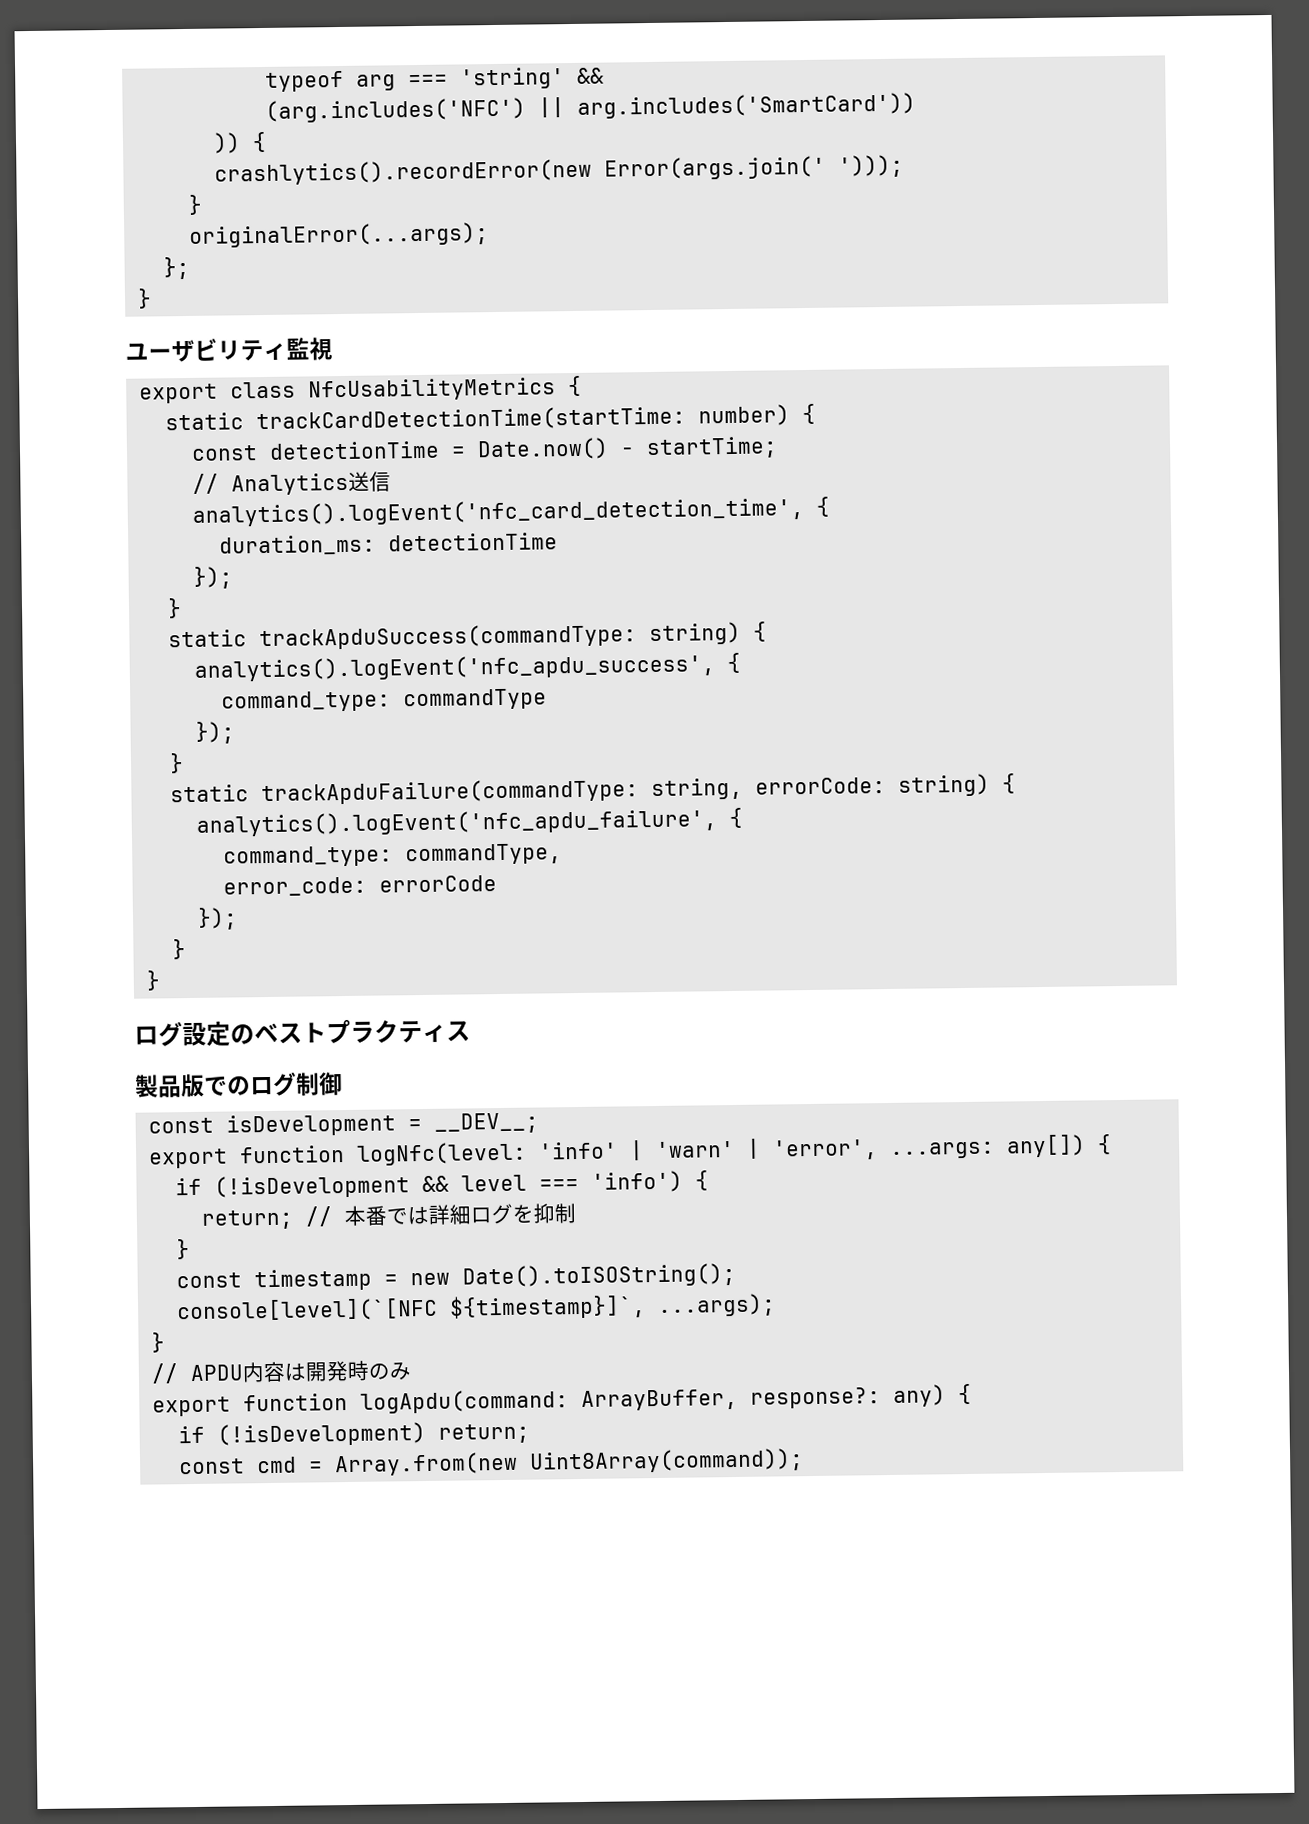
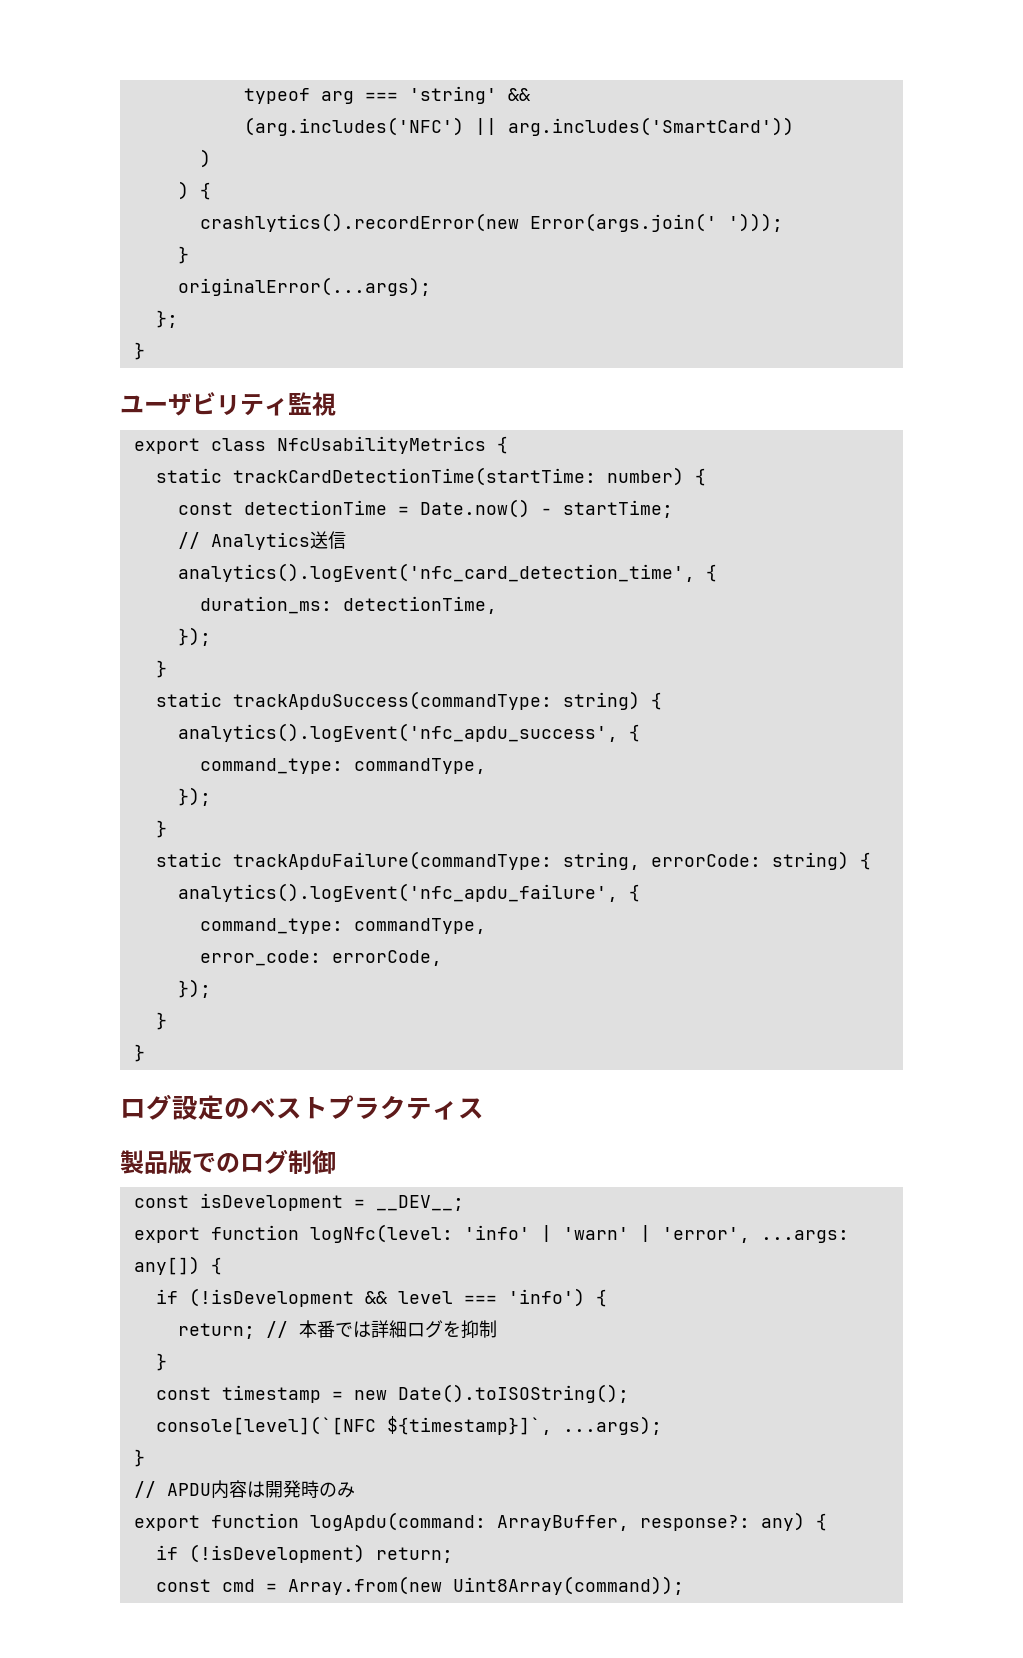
  (arg.includes('NFC') || arg.includes('SmartCard'))
- )) {
+ )
+ ) {
- duration_ms: detectionTime
+ duration_ms: detectionTime,
  analytics().logEvent('nfc_apdu_success', {
- command_type: commandType
+ command_type: commandType,
- error_code: errorCode
+ error_code: errorCode,

